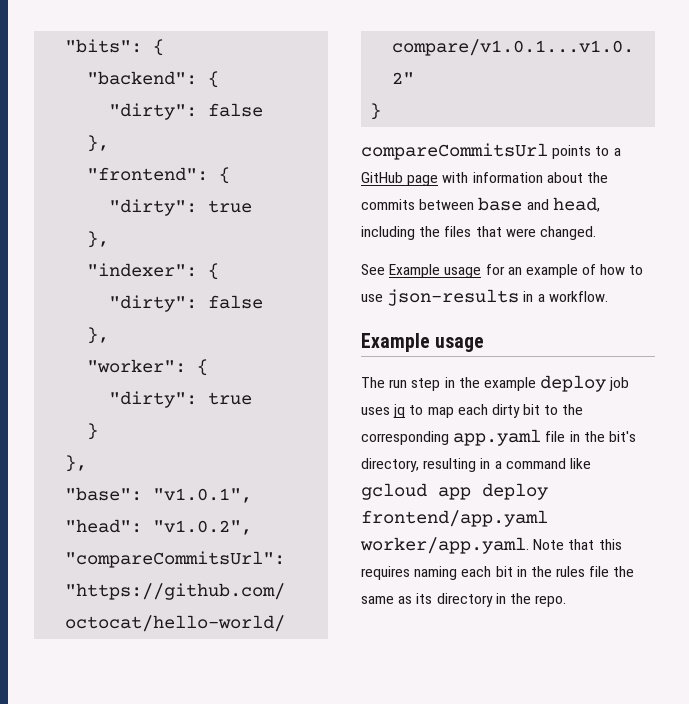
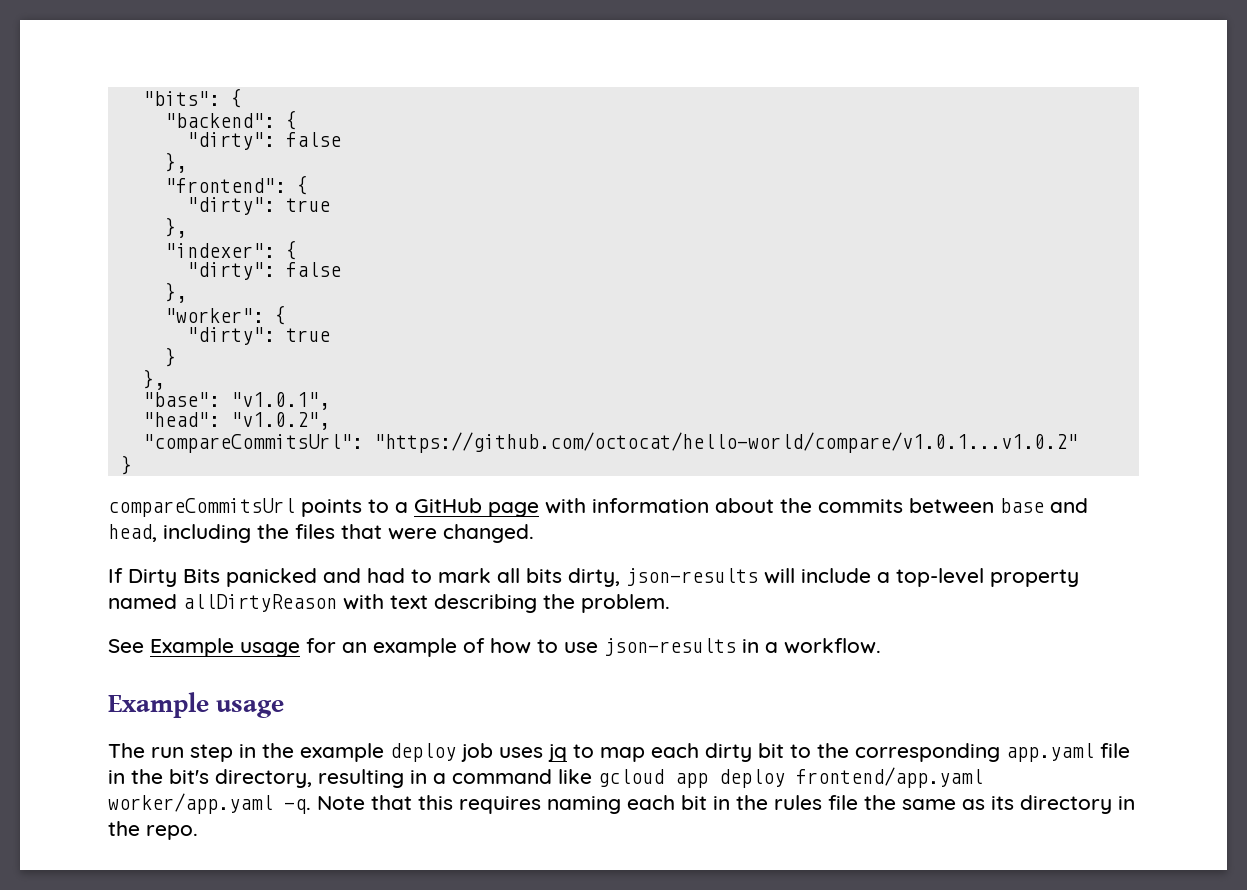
+ If Dirty Bits panicked and had to mark all bits dirty, json-results will include a top-level property named allDirtyReason with text describing the problem.
- The run step in the example deploy job uses jq to map each dirty bit to the corresponding app.yaml file in the bit's directory, resulting in a command like gcloud app deploy frontend/app.yaml worker/app.yaml. Note that this requires naming each bit in the rules file the same as its directory in the repo.
+ The run step in the example deploy job uses jq to map each dirty bit to the corresponding app.yaml file in the bit's directory, resulting in a command like gcloud app deploy frontend/app.yaml worker/app.yaml -q. Note that this requires naming each bit in the rules file the same as its directory in the repo.

